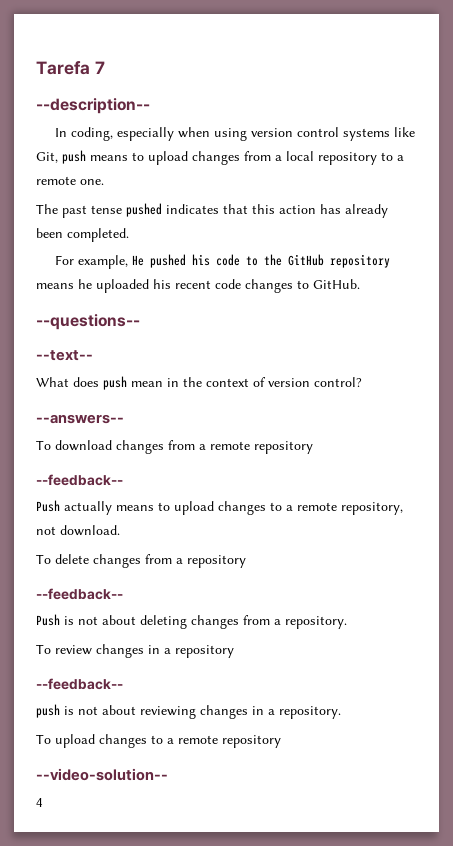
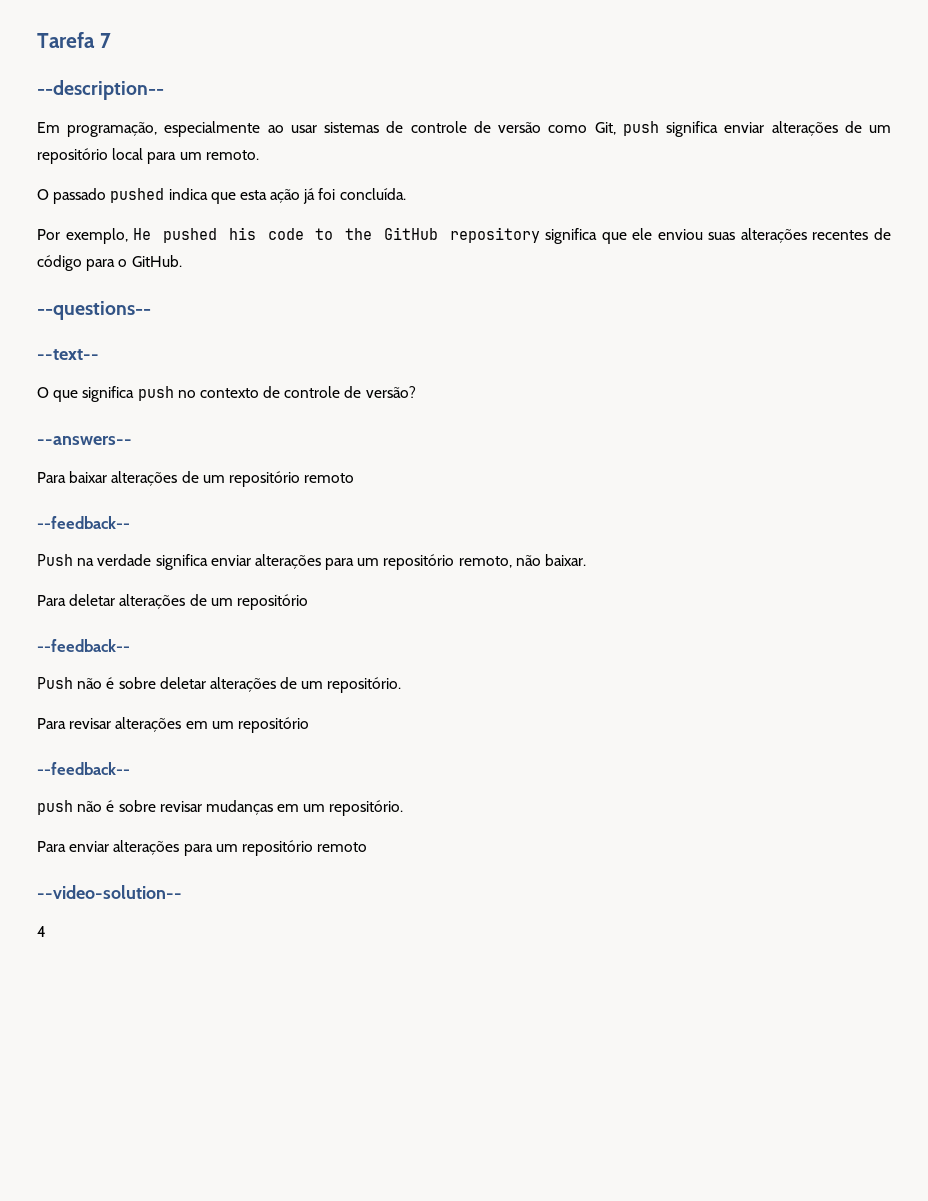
- In coding, especially when using version control systems like Git, push means to upload changes from a local repository to a remote one.
- The past tense pushed indicates that this action has already been completed.
- For example, He pushed his code to the GitHub repository means he uploaded his recent code changes to GitHub.
+ Em programação, especialmente ao usar sistemas de controle de versão como Git, push significa enviar alterações de um repositório local para um remoto.
+ O passado pushed indica que esta ação já foi concluída.
+ Por exemplo, He pushed his code to the GitHub repository significa que ele enviou suas alterações recentes de código para o GitHub.
  --questions--
  --text--
- What does push mean in the context of version control?
+ O que significa push no contexto de controle de versão?
  --answers--
- To download changes from a remote repository
+ Para baixar alterações de um repositório remoto
  --feedback--
- Push actually means to upload changes to a remote repository, not download.
- To delete changes from a repository
+ Push na verdade significa enviar alterações para um repositório remoto, não baixar.
+ Para deletar alterações de um repositório
  --feedback--
- Push is not about deleting changes from a repository.
- To review changes in a repository
+ Push não é sobre deletar alterações de um repositório.
+ Para revisar alterações em um repositório
  --feedback--
- push is not about reviewing changes in a repository.
- To upload changes to a remote repository
+ push não é sobre revisar mudanças em um repositório.
+ Para enviar alterações para um repositório remoto

